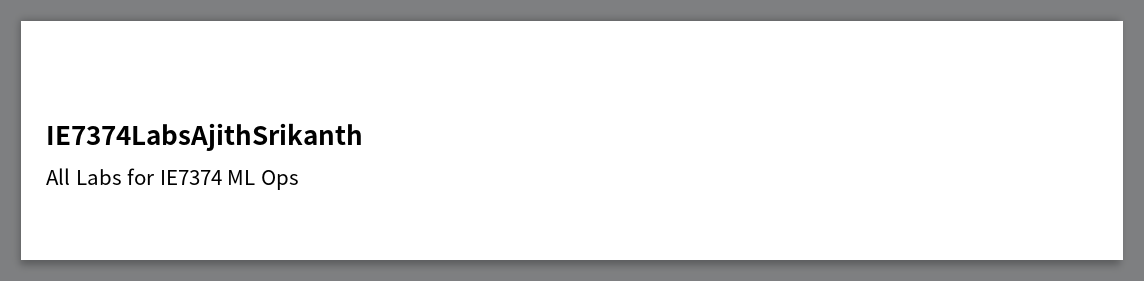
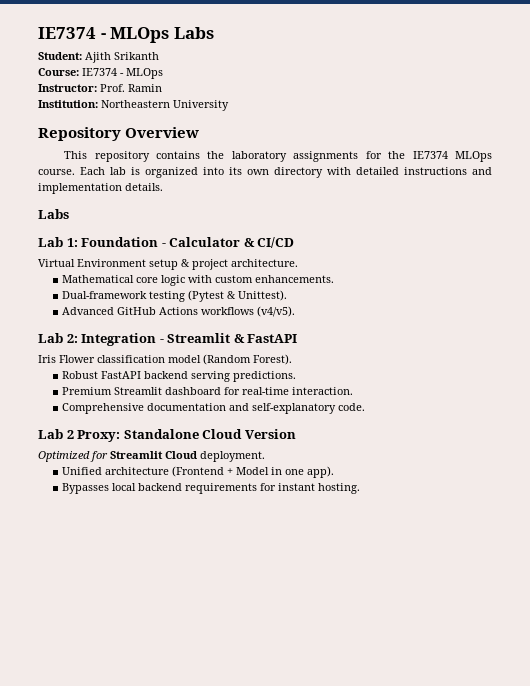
- IE7374LabsAjithSrikanth
- All Labs for IE7374 ML Ops
+ IE7374 - MLOps Labs
+ Student: Ajith Srikanth
+ Course: IE7374 - MLOps
+ Instructor: Prof. Ramin
+ Institution: Northeastern University
+ Repository Overview
+ This repository contains the laboratory assignments for the IE7374 MLOps course. Each lab is organized into its own directory with detailed instructions and implementation details.
+ Labs
+ Lab 1: Foundation - Calculator & CI/CD
+ Virtual Environment setup & project architecture.
+ Mathematical core logic with custom enhancements.
+ Dual-framework testing (Pytest & Unittest).
+ Advanced GitHub Actions workflows (v4/v5).
+ Lab 2: Integration - Streamlit & FastAPI
+ Iris Flower classification model (Random Forest).
+ Robust FastAPI backend serving predictions.
+ Premium Streamlit dashboard for real-time interaction.
+ Comprehensive documentation and self-explanatory code.
+ Lab 2 Proxy: Standalone Cloud Version
+ Optimized for Streamlit Cloud deployment.
+ Unified architecture (Frontend + Model in one app).
+ Bypasses local backend requirements for instant hosting.

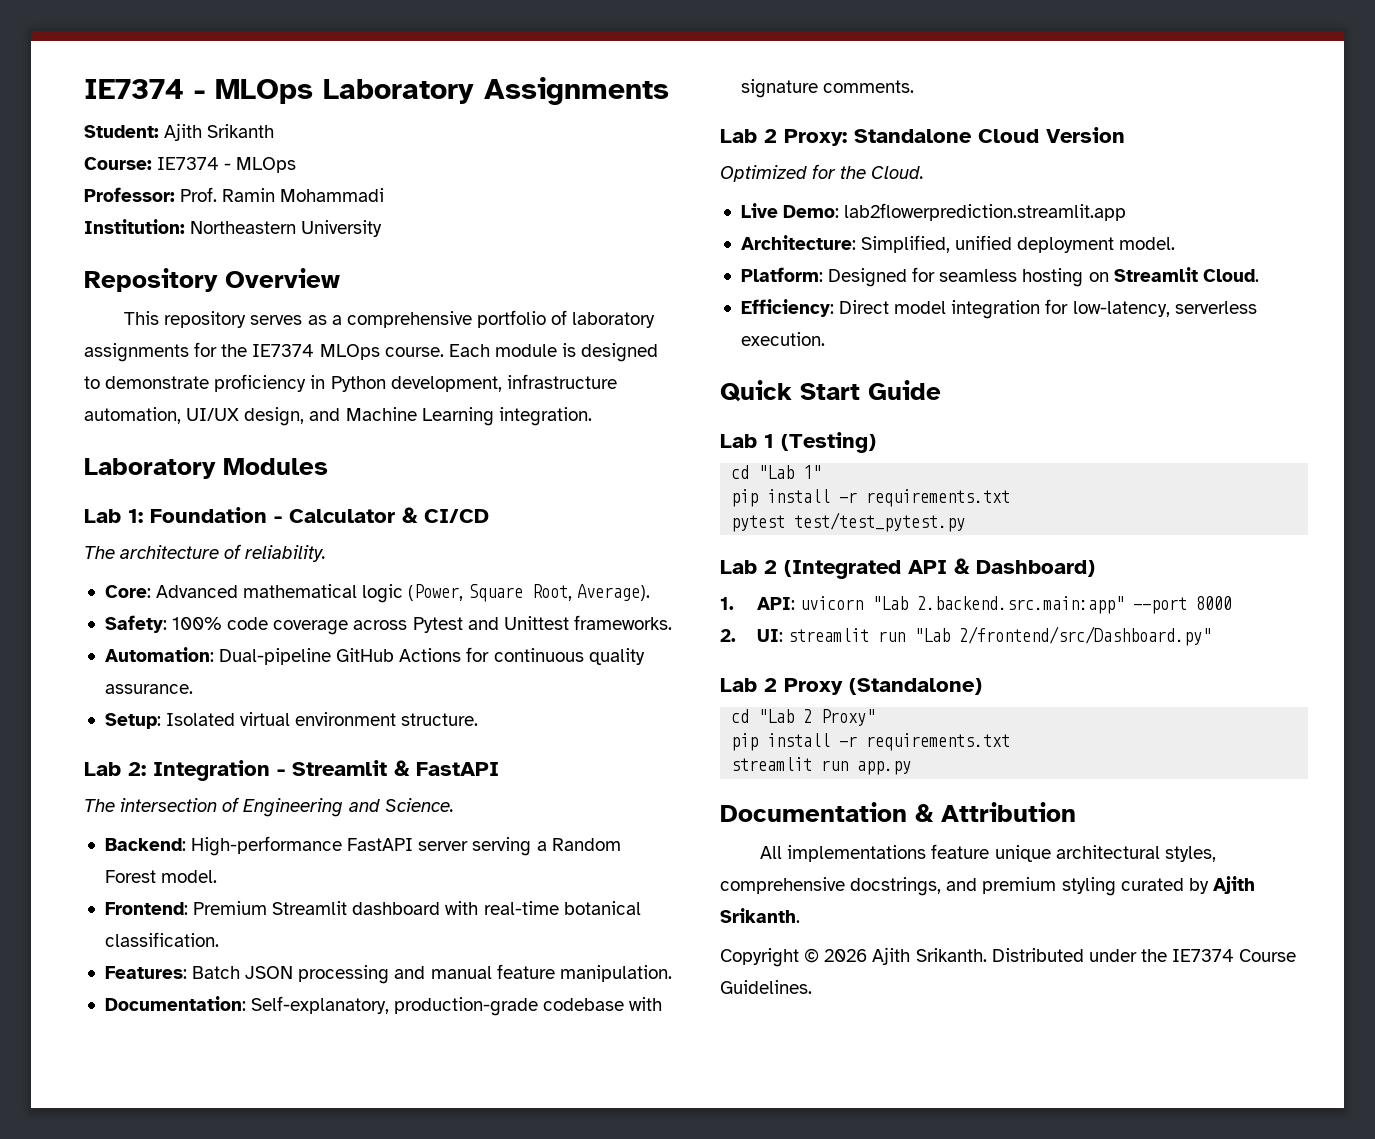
- IE7374 - MLOps Labs
+ IE7374 - MLOps Laboratory Assignments
- Instructor: Prof. Ramin
+ Professor: Prof. Ramin Mohammadi
- This repository contains the laboratory assignments for the IE7374 MLOps course.
+ This repository serves as a comprehensive portfolio of laboratory assignments for the IE7374 MLOps course.
- Each lab is organized into its own directory with detailed instructions and implementation details.
- Labs
+ Each module is designed to demonstrate proficiency in Python development, infrastructure automation, UI/UX design, and Machine Learning integration.
+ Laboratory Modules
- Virtual Environment setup & project architecture.
- Mathematical core logic with custom enhancements.
- Dual-framework testing (Pytest & Unittest).
- Advanced GitHub Actions workflows (v4/v5).
+ The architecture of reliability.
+ Core: Advanced mathematical logic (Power, Square Root, Average).
+ Safety: 100% code coverage across Pytest and Unittest frameworks.
+ Automation: Dual-pipeline GitHub Actions for continuous quality assurance.
+ Setup: Isolated virtual environment structure.
- Iris Flower classification model (Random Forest).
- Robust FastAPI backend serving predictions.
- Premium Streamlit dashboard for real-time interaction.
- Comprehensive documentation and self-explanatory code.
+ The intersection of Engineering and Science.
+ Backend: High-performance FastAPI server serving a Random Forest model.
+ Frontend: Premium Streamlit dashboard with real-time botanical classification.
+ Features: Batch JSON processing and manual feature manipulation.
+ Documentation: Self-explanatory, production-grade codebase with signature comments.
- Optimized for Streamlit Cloud deployment.
- Unified architecture (Frontend + Model in one app).
- Bypasses local backend requirements for instant hosting.
+ Optimized for the Cloud.
+ Live Demo: lab2flowerprediction.streamlit.app
+ Architecture: Simplified, unified deployment model.
+ Platform: Designed for seamless hosting on Streamlit Cloud.
+ Efficiency: Direct model integration for low-latency, serverless execution.
+ Quick Start Guide
+ Lab 1 (Testing)
+ cd "Lab 1"
+ pip install -r requirements.txt
+ pytest test/test_pytest.py
+ Lab 2 (Integrated API & Dashboard)
+ 1. API: uvicorn "Lab 2.backend.src.main:app" --port 8000
+ 2. UI: streamlit run "Lab 2/frontend/src/Dashboard.py"
+ Lab 2 Proxy (Standalone)
+ cd "Lab 2 Proxy"
+ pip install -r requirements.txt
+ streamlit run app.py
+ Documentation & Attribution
+ All implementations feature unique architectural styles, comprehensive docstrings, and premium styling curated by Ajith Srikanth.
+ Copyright © 2026 Ajith Srikanth. Distributed under the IE7374 Course Guidelines.

